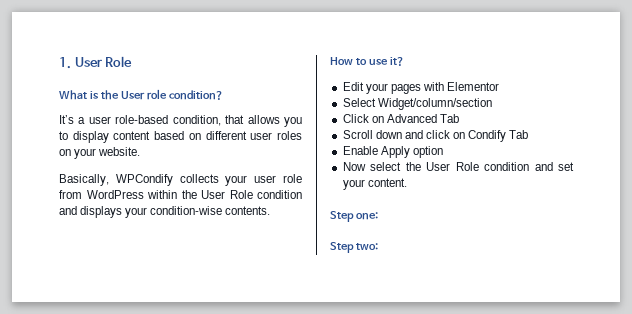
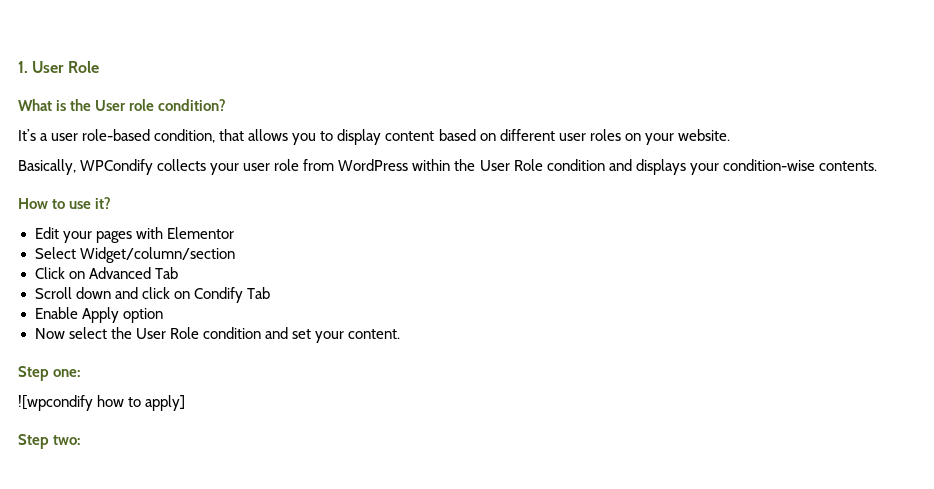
+ ![wpcondify how to apply]

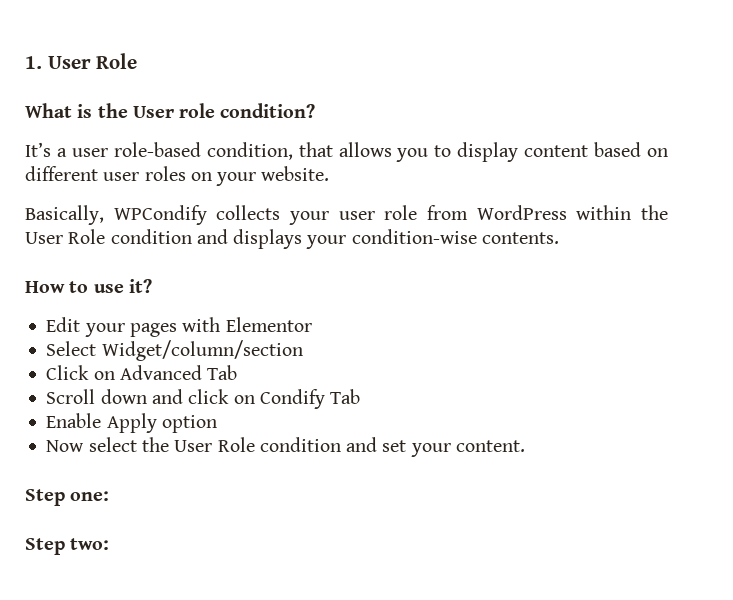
- ![wpcondify how to apply]

